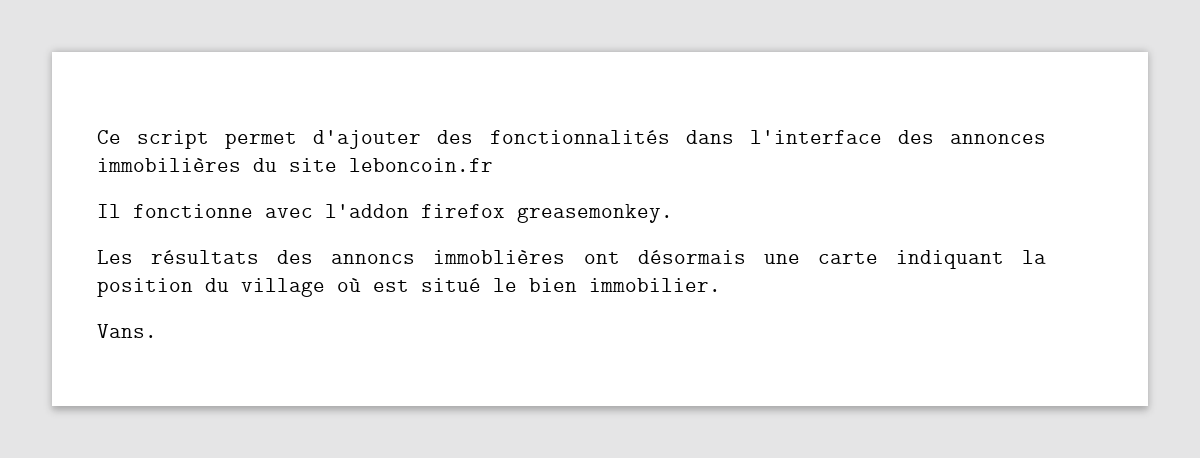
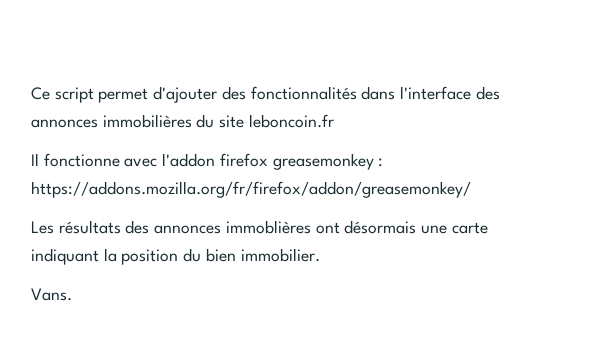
- Il fonctionne avec l'addon firefox greasemonkey.
+ Il fonctionne avec l'addon firefox greasemonkey : https://addons.mozilla.org/fr/firefox/addon/greasemonkey/
- Les résultats des annoncs immoblières ont désormais une carte indiquant la position du village où est situé le bien immobilier.
+ Les résultats des annonces immoblières ont désormais une carte indiquant la position du bien immobilier.

